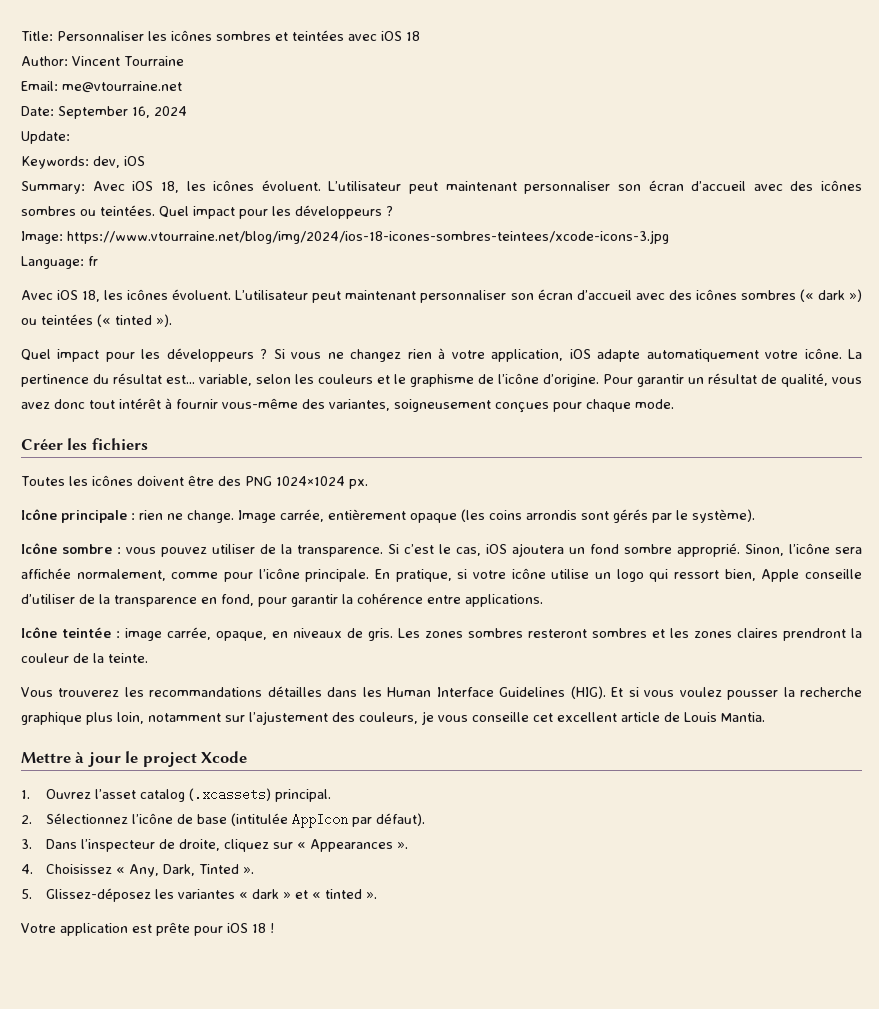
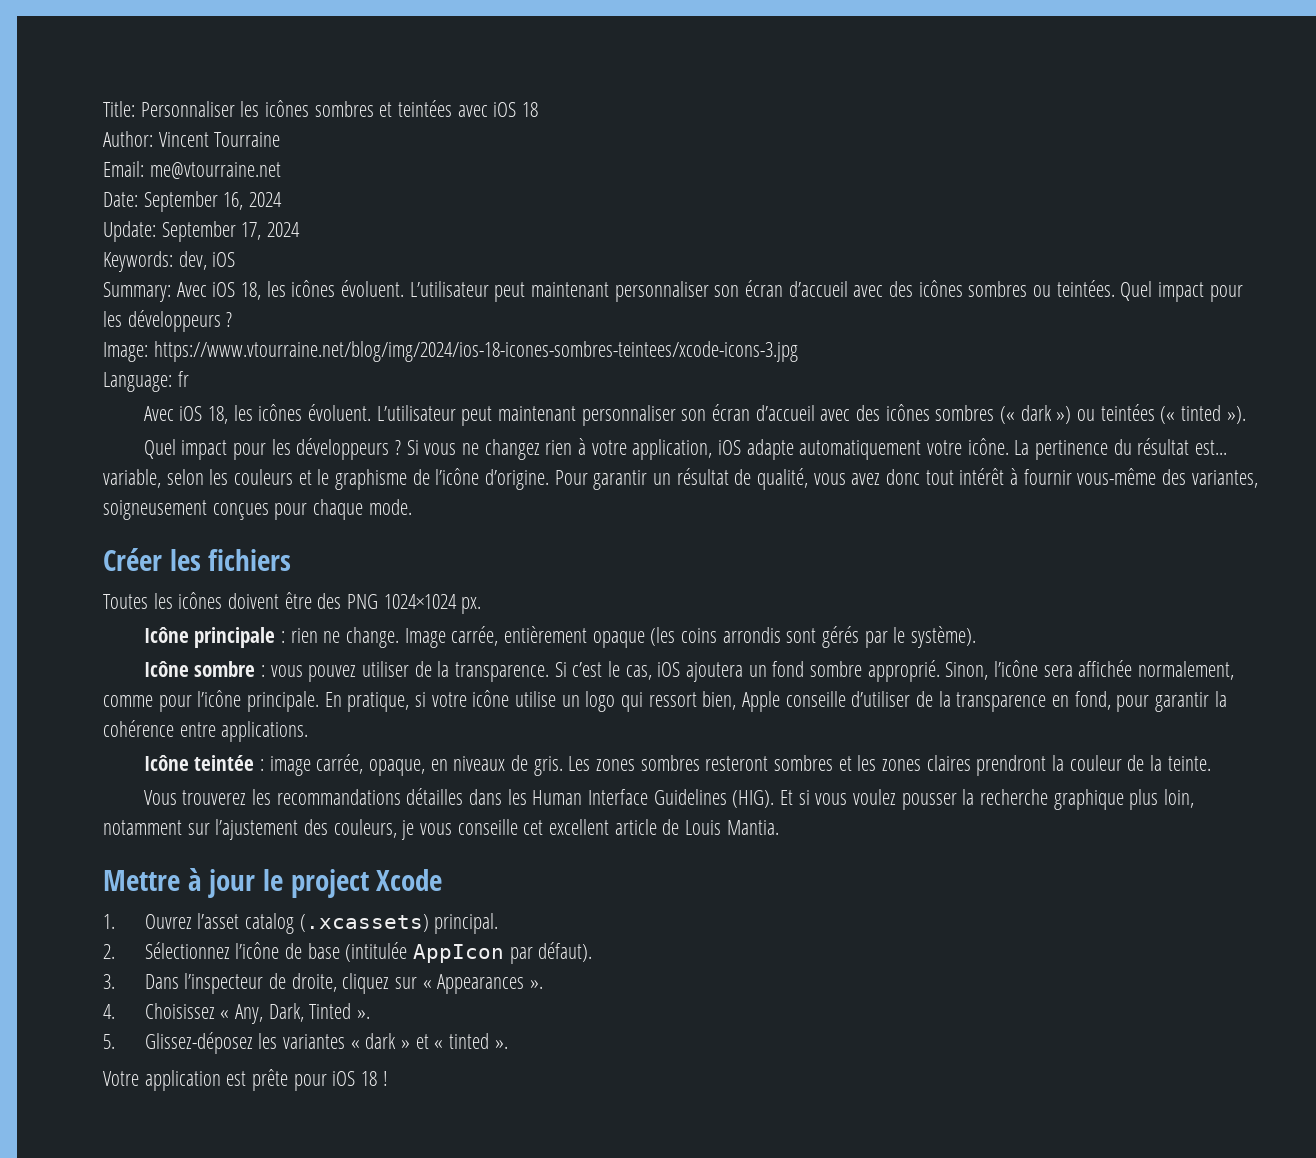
- Update:
+ Update: September 17, 2024

